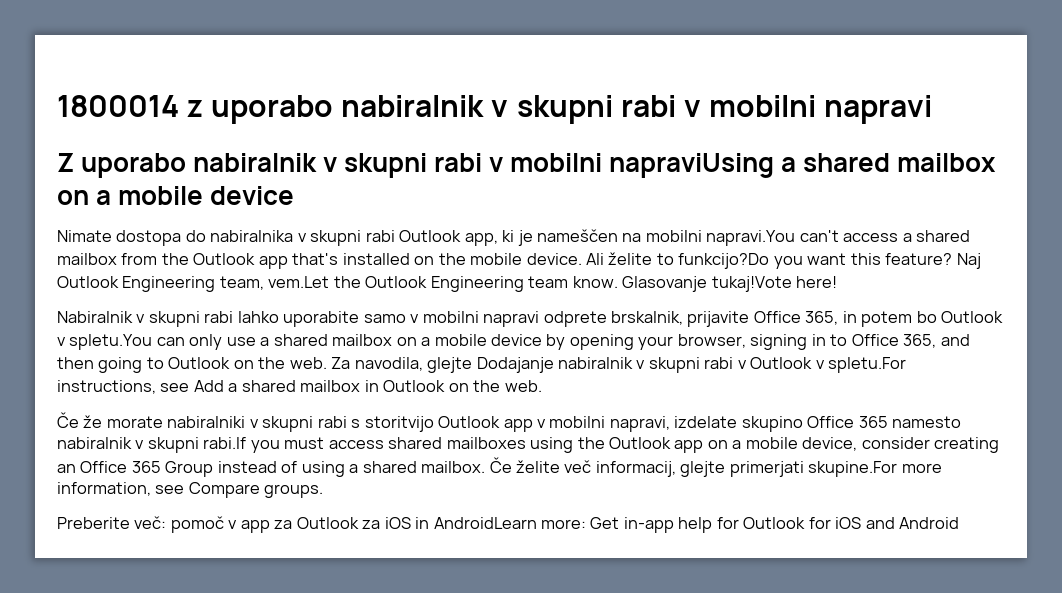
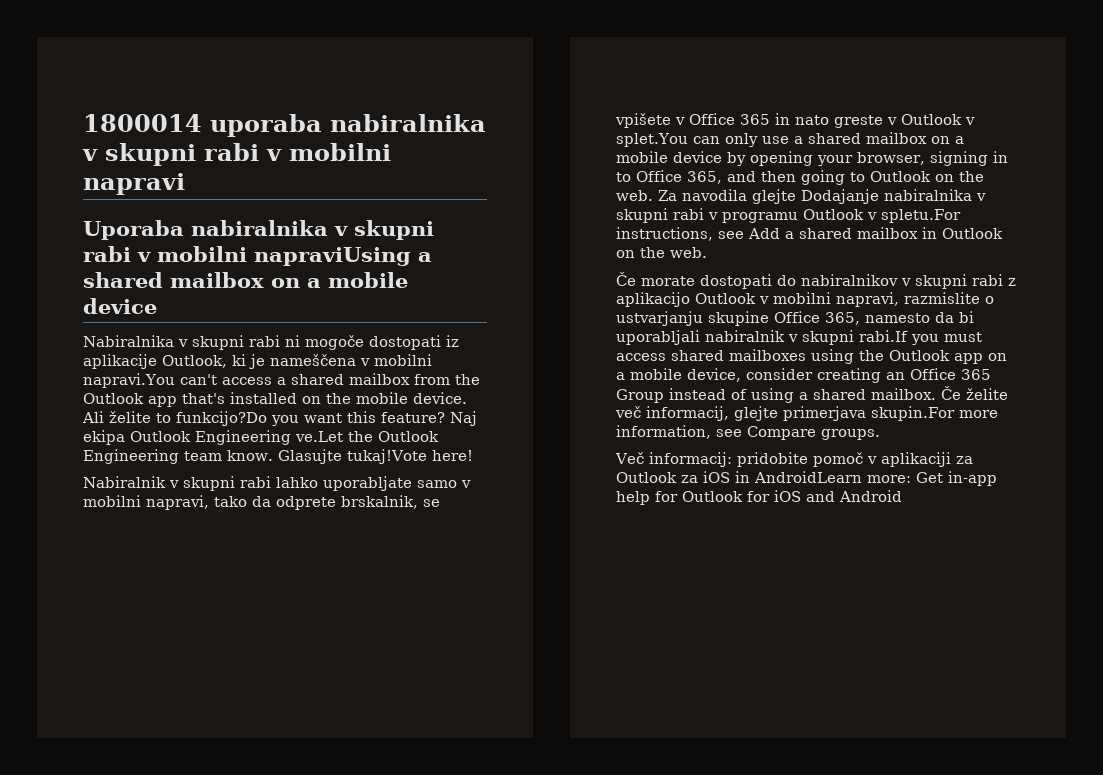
- 1800014 z uporabo nabiralnik v skupni rabi v mobilni napravi
+ 1800014 uporaba nabiralnika v skupni rabi v mobilni napravi
- Z uporabo nabiralnik v skupni rabi v mobilni napraviUsing a shared mailbox on a mobile device
+ Uporaba nabiralnika v skupni rabi v mobilni napraviUsing a shared mailbox on a mobile device
- Nimate dostopa do nabiralnika v skupni rabi Outlook app, ki je nameščen na mobilni napravi.You can't access a shared mailbox from the Outlook app that's installed on the mobile device.
+ Nabiralnika v skupni rabi ni mogoče dostopati iz aplikacije Outlook, ki je nameščena v mobilni napravi.You can't access a shared mailbox from the Outlook app that's installed on the mobile device.
- Naj Outlook Engineering team, vem.Let the Outlook Engineering team know.
+ Naj ekipa Outlook Engineering ve.Let the Outlook Engineering team know.
- Glasovanje tukaj!Vote here!
+ Glasujte tukaj!Vote here!
- Nabiralnik v skupni rabi lahko uporabite samo v mobilni napravi odprete brskalnik, prijavite Office 365, in potem bo Outlook v spletu.You can only use a shared mailbox on a mobile device by opening your browser, signing in to Office 365, and then going to Outlook on the web.
+ Nabiralnik v skupni rabi lahko uporabljate samo v mobilni napravi, tako da odprete brskalnik, se vpišete v Office 365 in nato greste v Outlook v splet.You can only use a shared mailbox on a mobile device by opening your browser, signing in to Office 365, and then going to Outlook on the web.
- Za navodila, glejte Dodajanje nabiralnik v skupni rabi v Outlook v spletu.For instructions, see Add a shared mailbox in Outlook on the web.
+ Za navodila glejte Dodajanje nabiralnika v skupni rabi v programu Outlook v spletu.For instructions, see Add a shared mailbox in Outlook on the web.
- Če že morate nabiralniki v skupni rabi s storitvijo Outlook app v mobilni napravi, izdelate skupino Office 365 namesto nabiralnik v skupni rabi.If you must access shared mailboxes using the Outlook app on a mobile device, consider creating an Office 365 Group instead of using a shared mailbox.
+ Če morate dostopati do nabiralnikov v skupni rabi z aplikacijo Outlook v mobilni napravi, razmislite o ustvarjanju skupine Office 365, namesto da bi uporabljali nabiralnik v skupni rabi.If you must access shared mailboxes using the Outlook app on a mobile device, consider creating an Office 365 Group instead of using a shared mailbox.
- Če želite več informacij, glejte primerjati skupine.For more information, see Compare groups.
+ Če želite več informacij, glejte primerjava skupin.For more information, see Compare groups.
- Preberite več: pomoč v app za Outlook za iOS in AndroidLearn more: Get in-app help for Outlook for iOS and Android
+ Več informacij: pridobite pomoč v aplikaciji za Outlook za iOS in AndroidLearn more: Get in-app help for Outlook for iOS and Android

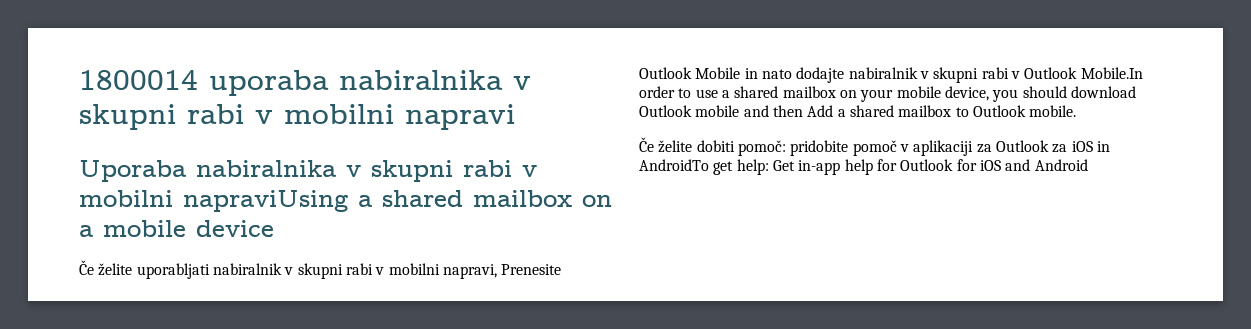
- Nabiralnika v skupni rabi ni mogoče dostopati iz aplikacije Outlook, ki je nameščena v mobilni napravi.You can't access a shared mailbox from the Outlook app that's installed on the mobile device. Ali želite to funkcijo?Do you want this feature? Naj ekipa Outlook Engineering ve.Let the Outlook Engineering team know. Glasujte tukaj!Vote here!
- Nabiralnik v skupni rabi lahko uporabljate samo v mobilni napravi, tako da odprete brskalnik, se vpišete v Office 365 in nato greste v Outlook v splet.You can only use a shared mailbox on a mobile device by opening your browser, signing in to Office 365, and then going to Outlook on the web. Za navodila glejte Dodajanje nabiralnika v skupni rabi v programu Outlook v spletu.For instructions, see Add a shared mailbox in Outlook on the web.
- Če morate dostopati do nabiralnikov v skupni rabi z aplikacijo Outlook v mobilni napravi, razmislite o ustvarjanju skupine Office 365, namesto da bi uporabljali nabiralnik v skupni rabi.If you must access shared mailboxes using the Outlook app on a mobile device, consider creating an Office 365 Group instead of using a shared mailbox. Če želite več informacij, glejte primerjava skupin.For more information, see Compare groups.
- Več informacij: pridobite pomoč v aplikaciji za Outlook za iOS in AndroidLearn more: Get in-app help for Outlook for iOS and Android
+ Če želite uporabljati nabiralnik v skupni rabi v mobilni napravi, Prenesite Outlook Mobile in nato dodajte nabiralnik v skupni rabi v Outlook Mobile.In order to use a shared mailbox on your mobile device, you should download Outlook mobile and then Add a shared mailbox to Outlook mobile.
+ Če želite dobiti pomoč: pridobite pomoč v aplikaciji za Outlook za iOS in AndroidTo get help: Get in-app help for Outlook for iOS and Android

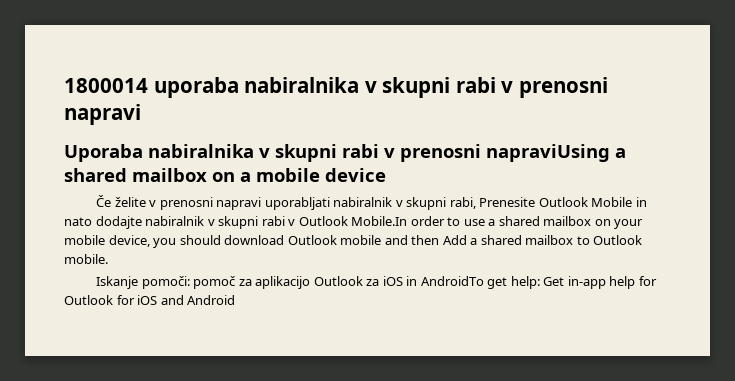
- 1800014 uporaba nabiralnika v skupni rabi v mobilni napravi
+ 1800014 uporaba nabiralnika v skupni rabi v prenosni napravi
- Uporaba nabiralnika v skupni rabi v mobilni napraviUsing a shared mailbox on a mobile device
+ Uporaba nabiralnika v skupni rabi v prenosni napraviUsing a shared mailbox on a mobile device
- Če želite uporabljati nabiralnik v skupni rabi v mobilni napravi, Prenesite Outlook Mobile in nato dodajte nabiralnik v skupni rabi v Outlook Mobile.In order to use a shared mailbox on your mobile device, you should download Outlook mobile and then Add a shared mailbox to Outlook mobile.
+ Če želite v prenosni napravi uporabljati nabiralnik v skupni rabi, Prenesite Outlook Mobile in nato dodajte nabiralnik v skupni rabi v Outlook Mobile.In order to use a shared mailbox on your mobile device, you should download Outlook mobile and then Add a shared mailbox to Outlook mobile.
- Če želite dobiti pomoč: pridobite pomoč v aplikaciji za Outlook za iOS in AndroidTo get help: Get in-app help for Outlook for iOS and Android
+ Iskanje pomoči: pomoč za aplikacijo Outlook za iOS in AndroidTo get help: Get in-app help for Outlook for iOS and Android

